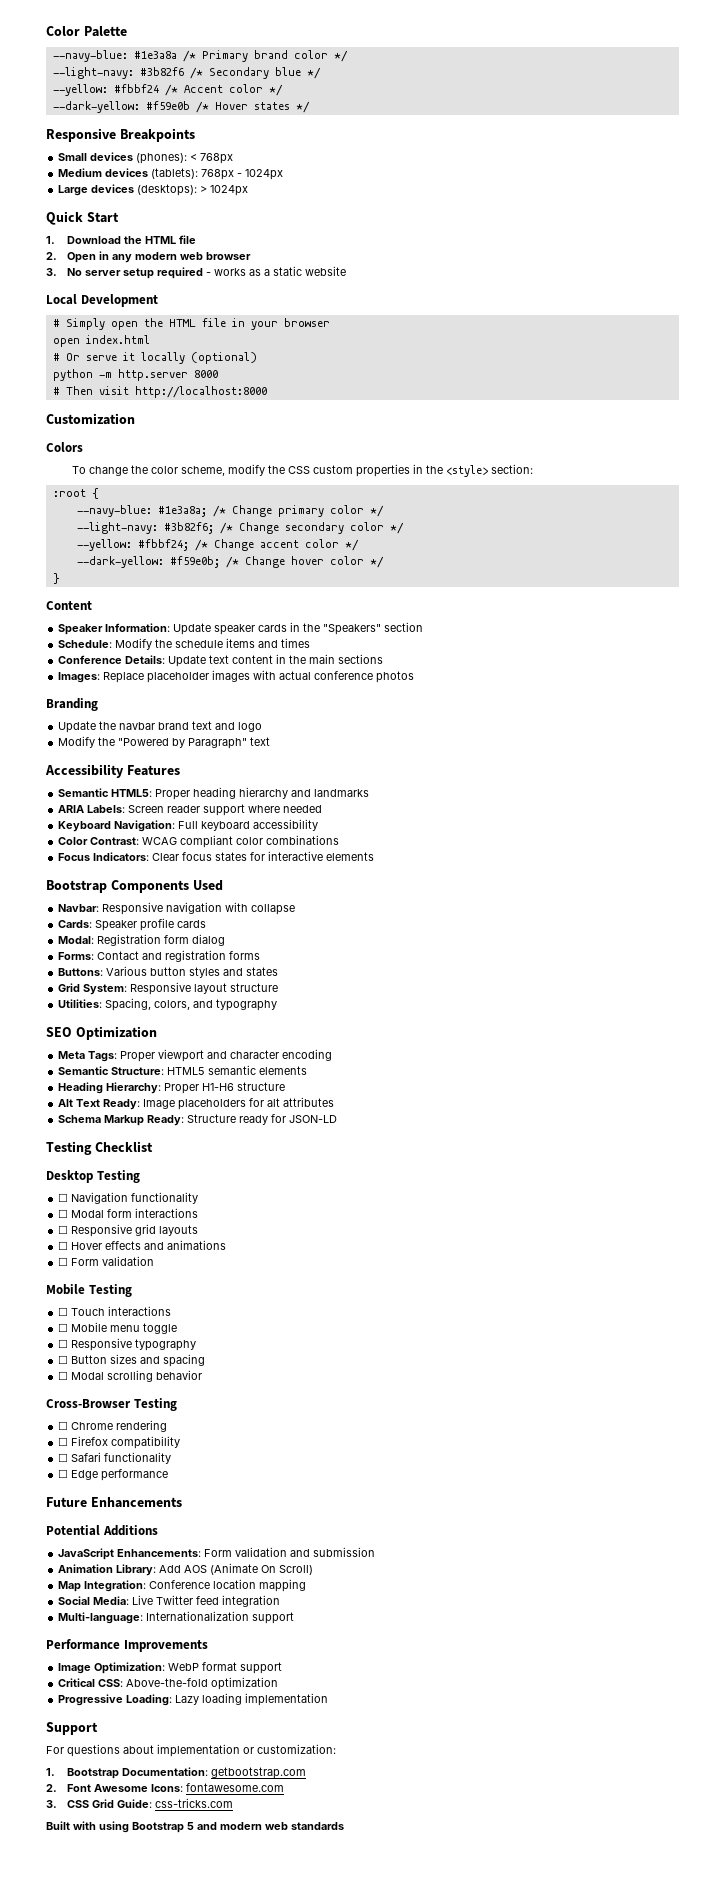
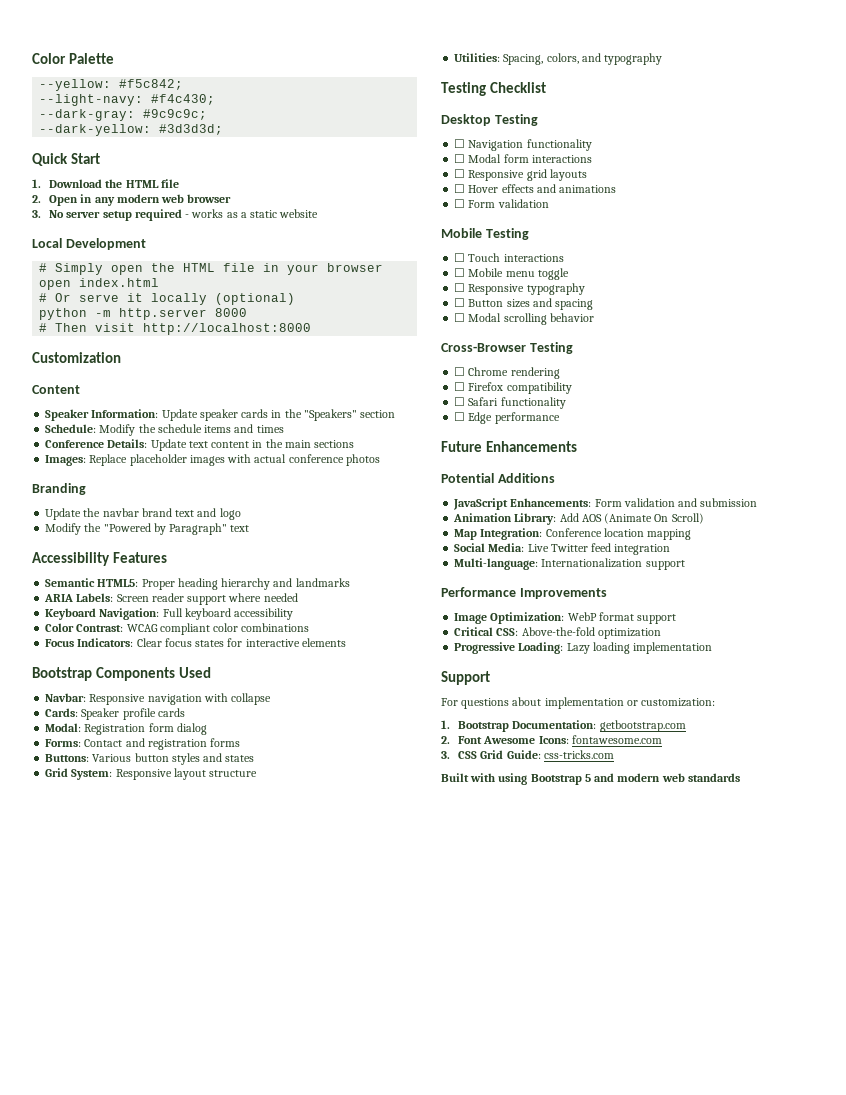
- --navy-blue: #1e3a8a /* Primary brand color */
- --light-navy: #3b82f6 /* Secondary blue */
- --yellow: #fbbf24 /* Accent color */
- --dark-yellow: #f59e0b /* Hover states */
- Responsive Breakpoints
- Small devices (phones): < 768px
- Medium devices (tablets): 768px - 1024px
- Large devices (desktops): > 1024px
+ --yellow: #f5c842;
+ --light-navy: #f4c430;
+ --dark-gray: #9c9c9c;
+ --dark-yellow: #3d3d3d;
- Colors
- To change the color scheme, modify the CSS custom properties in the <style> section:
- :root {
- --navy-blue: #1e3a8a; /* Change primary color */
- --light-navy: #3b82f6; /* Change secondary color */
- --yellow: #fbbf24; /* Change accent color */
- --dark-yellow: #f59e0b; /* Change hover color */
- }
- SEO Optimization
- Meta Tags: Proper viewport and character encoding
- Semantic Structure: HTML5 semantic elements
- Heading Hierarchy: Proper H1-H6 structure
- Alt Text Ready: Image placeholders for alt attributes
- Schema Markup Ready: Structure ready for JSON-LD

